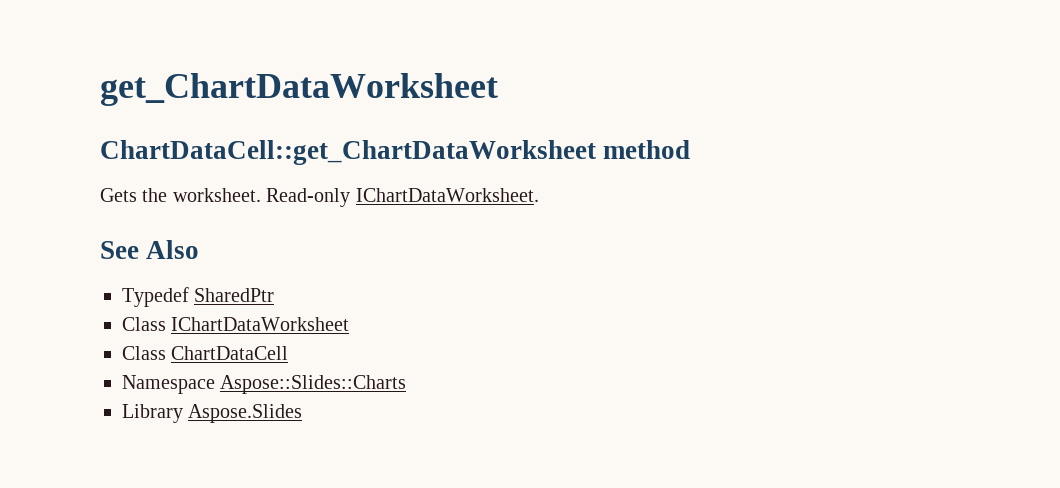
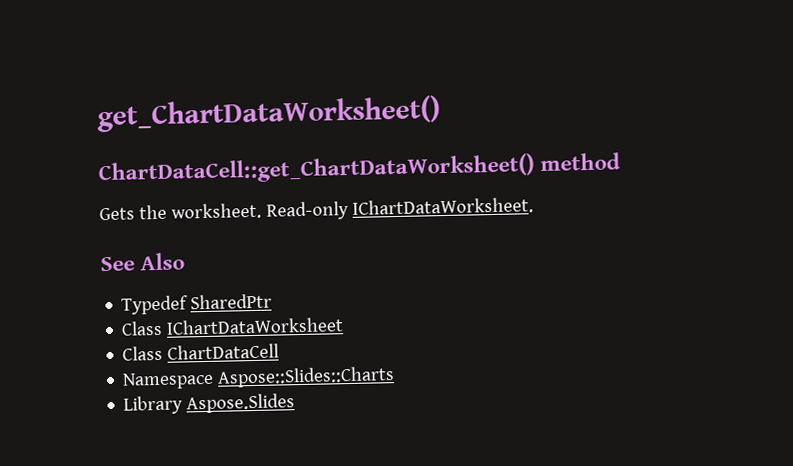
- get_ChartDataWorksheet
- ChartDataCell::get_ChartDataWorksheet method
+ get_ChartDataWorksheet()
+ ChartDataCell::get_ChartDataWorksheet() method

